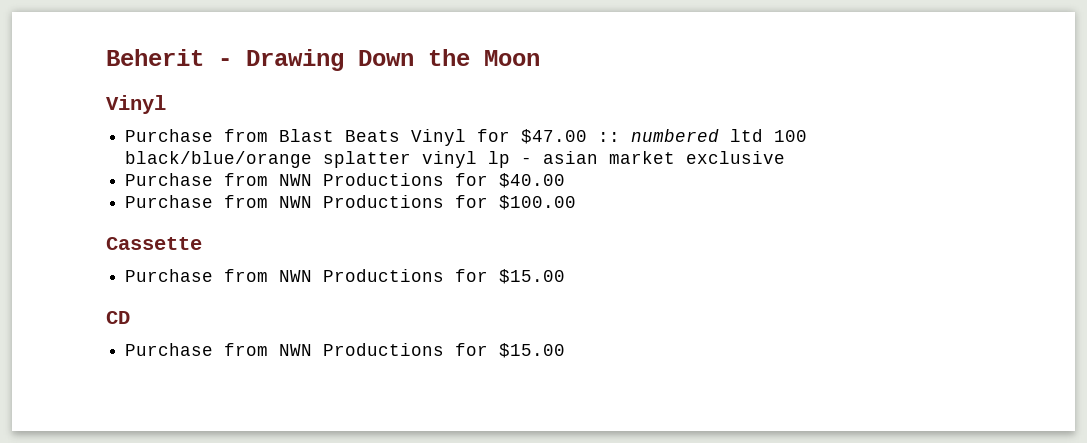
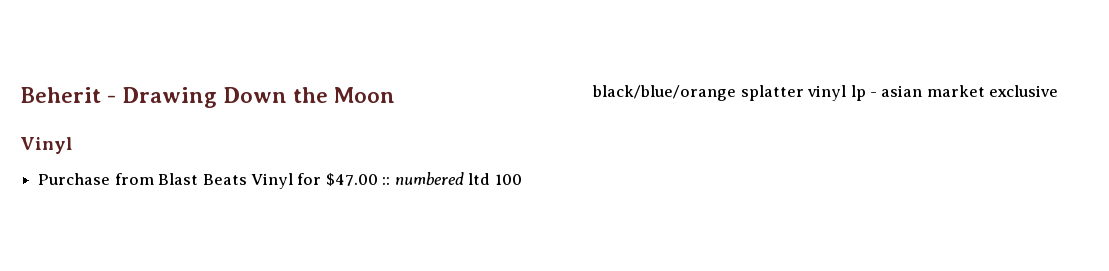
- Purchase from NWN Productions for $40.00
- Purchase from NWN Productions for $100.00
- Cassette
- Purchase from NWN Productions for $15.00
- CD
- Purchase from NWN Productions for $15.00

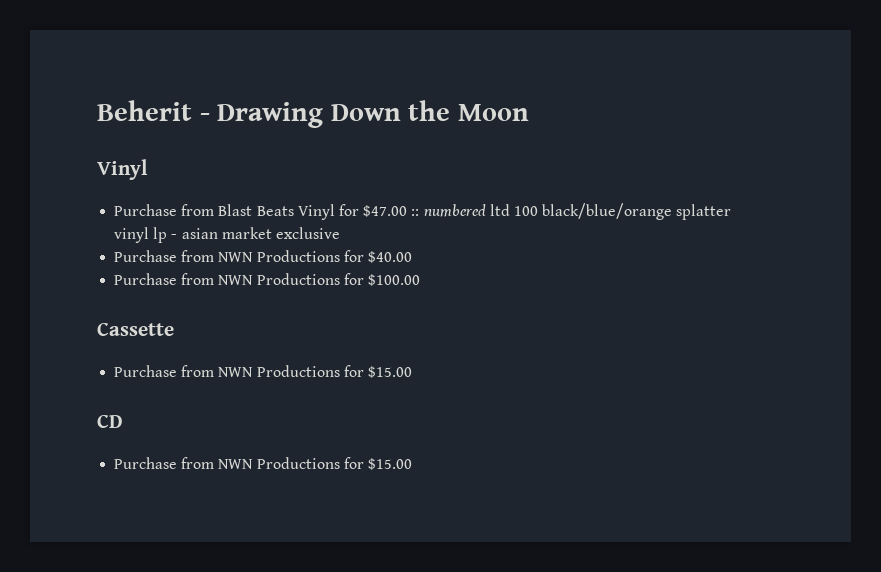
+ Purchase from NWN Productions for $40.00
+ Purchase from NWN Productions for $100.00
+ Cassette
+ Purchase from NWN Productions for $15.00
+ CD
+ Purchase from NWN Productions for $15.00

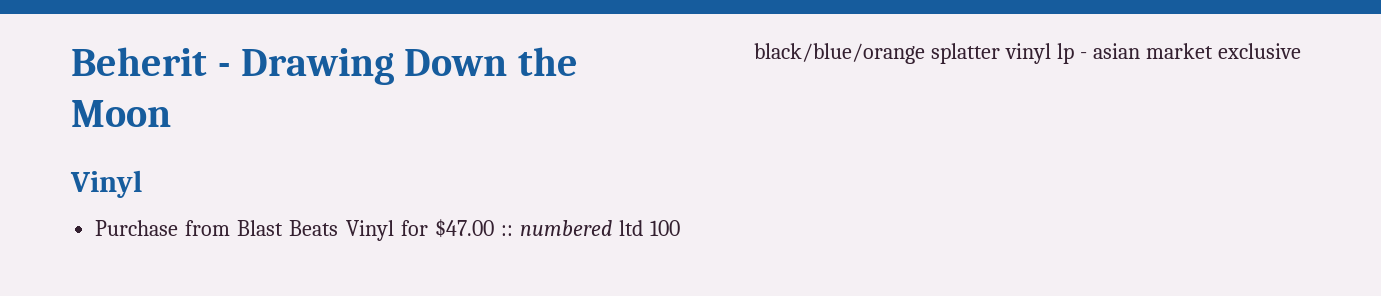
- Purchase from NWN Productions for $40.00
- Purchase from NWN Productions for $100.00
- Cassette
- Purchase from NWN Productions for $15.00
- CD
- Purchase from NWN Productions for $15.00

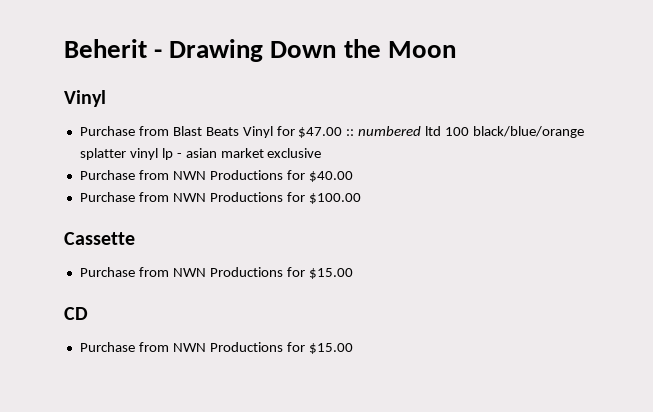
+ Purchase from NWN Productions for $40.00
+ Purchase from NWN Productions for $100.00
+ Cassette
+ Purchase from NWN Productions for $15.00
+ CD
+ Purchase from NWN Productions for $15.00

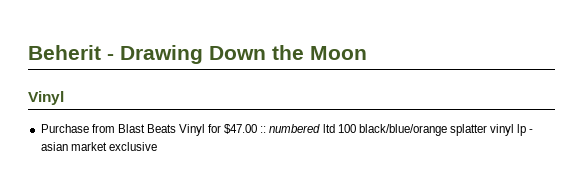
- Purchase from NWN Productions for $40.00
- Purchase from NWN Productions for $100.00
- Cassette
- Purchase from NWN Productions for $15.00
- CD
- Purchase from NWN Productions for $15.00

